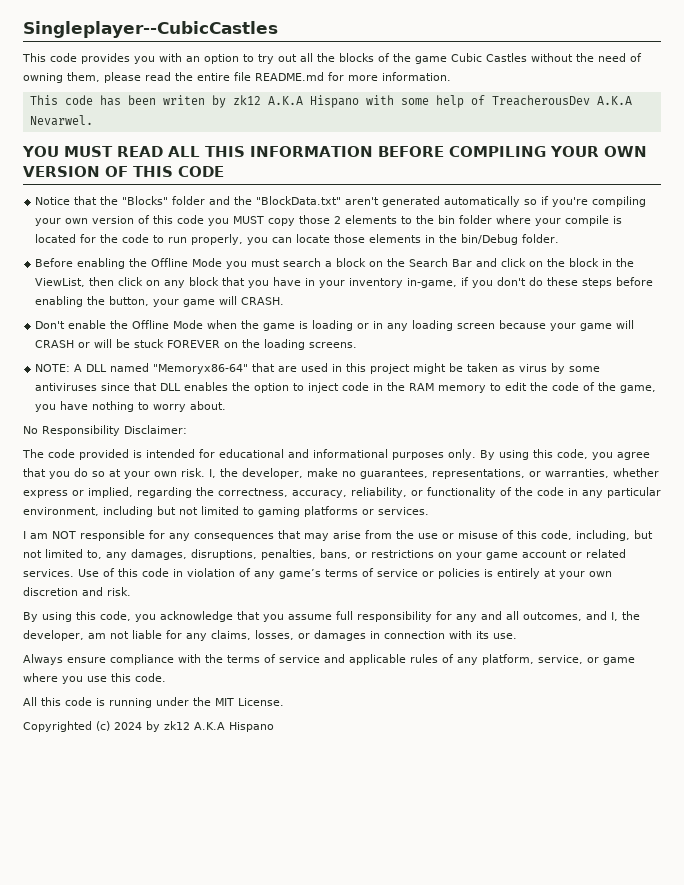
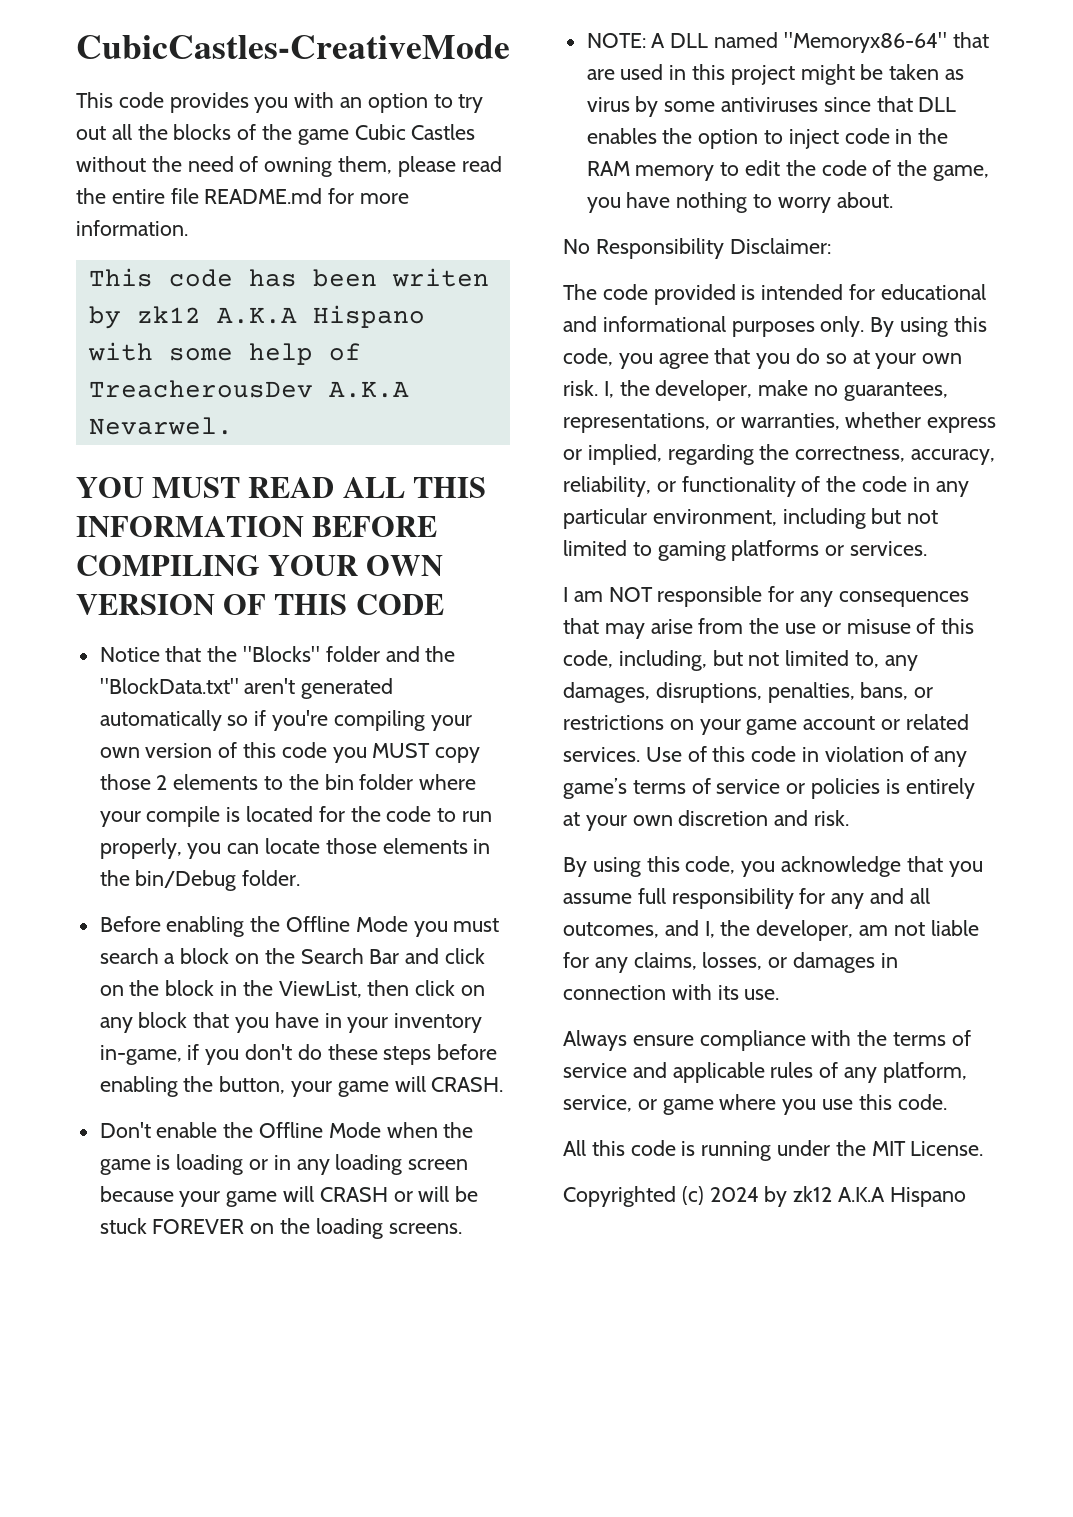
- Singleplayer--CubicCastles
+ CubicCastles-CreativeMode

